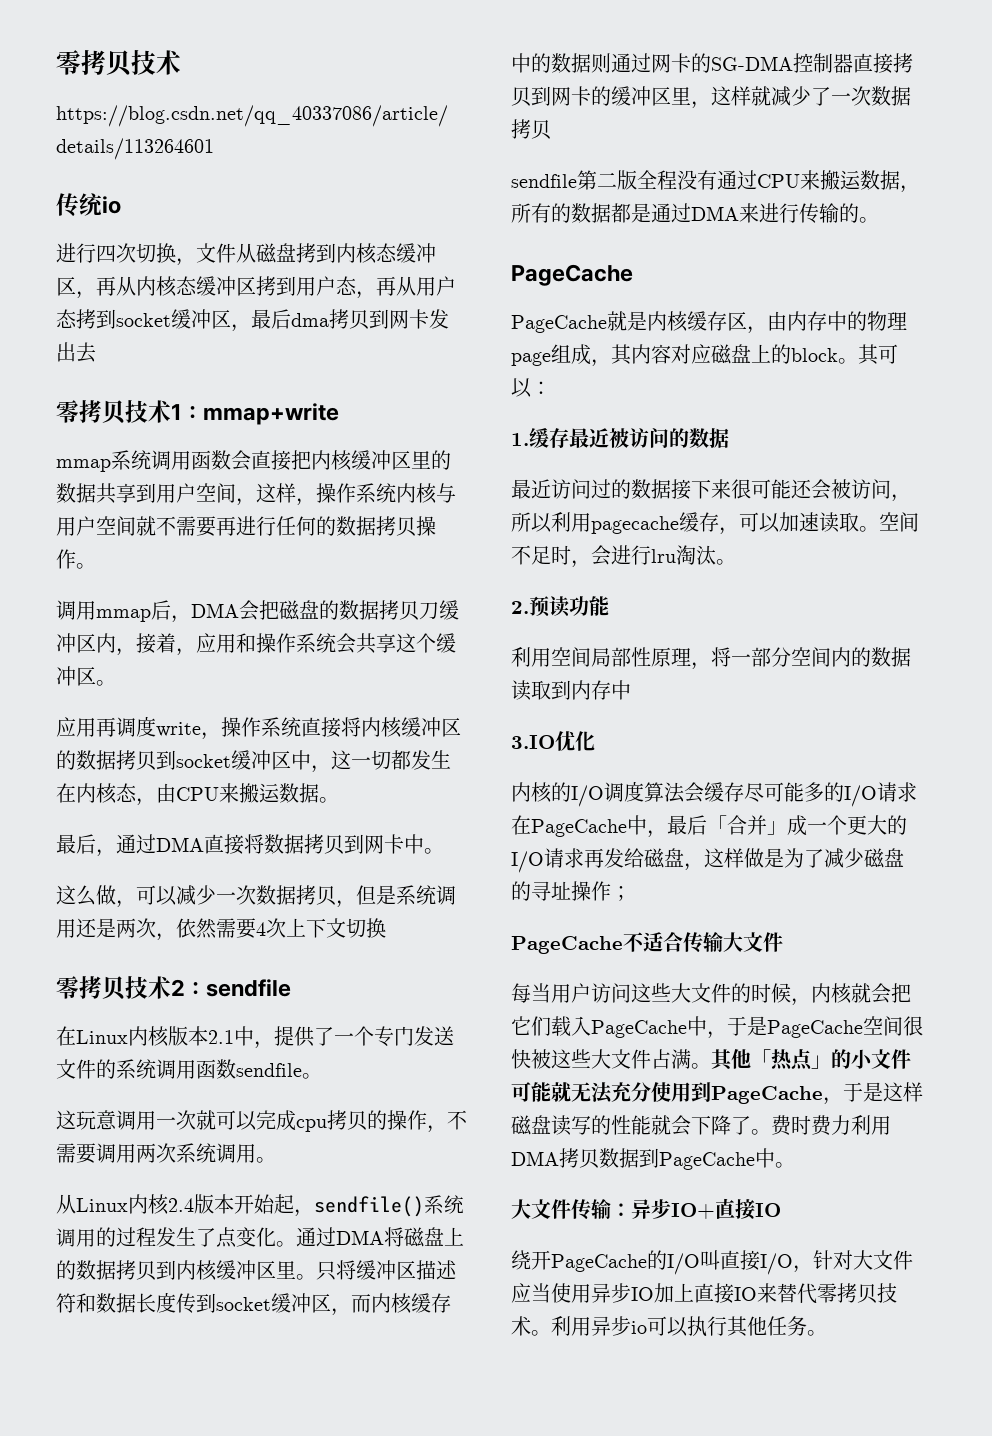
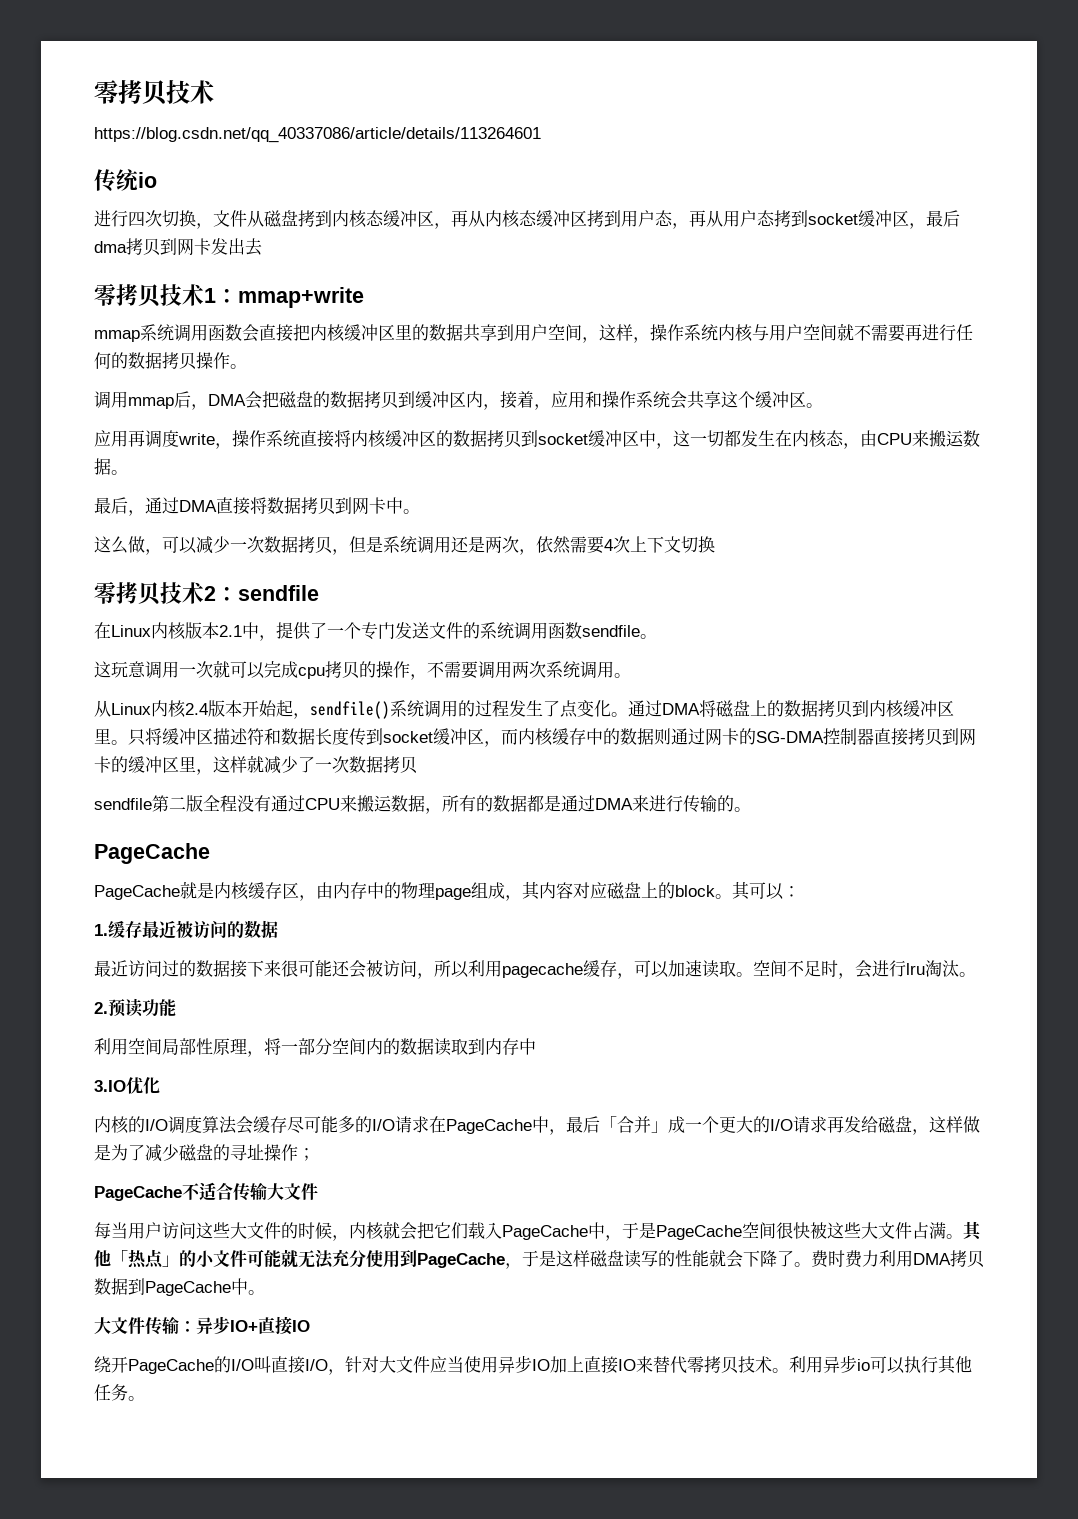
- 调用mmap后，DMA会把磁盘的数据拷贝刀缓冲区内，接着，应用和操作系统会共享这个缓冲区。
+ 调用mmap后，DMA会把磁盘的数据拷贝到缓冲区内，接着，应用和操作系统会共享这个缓冲区。

